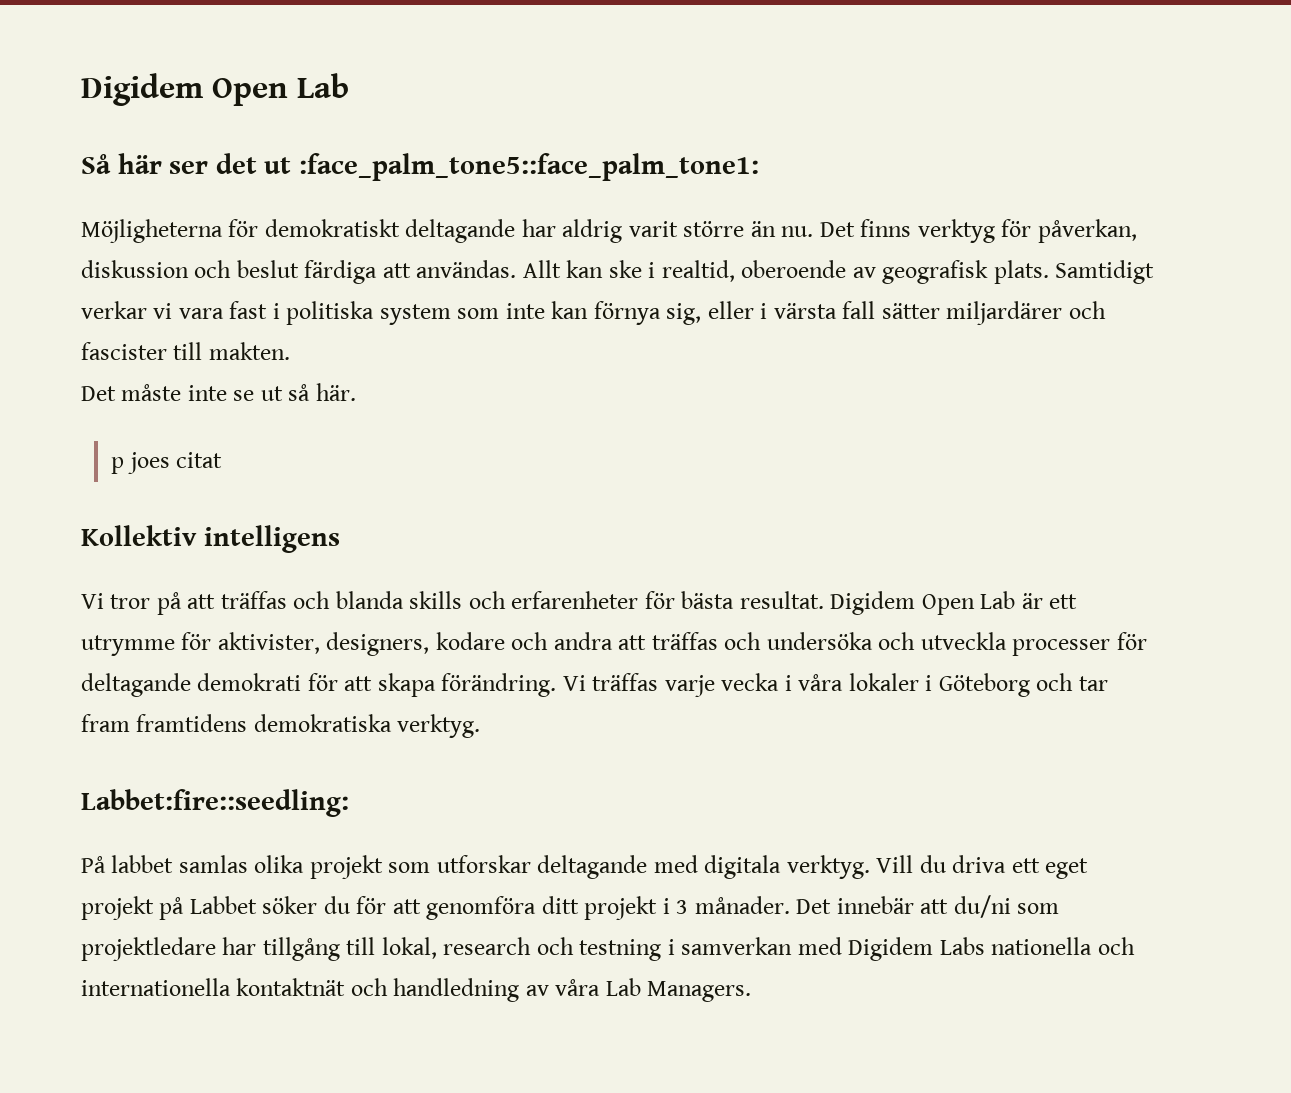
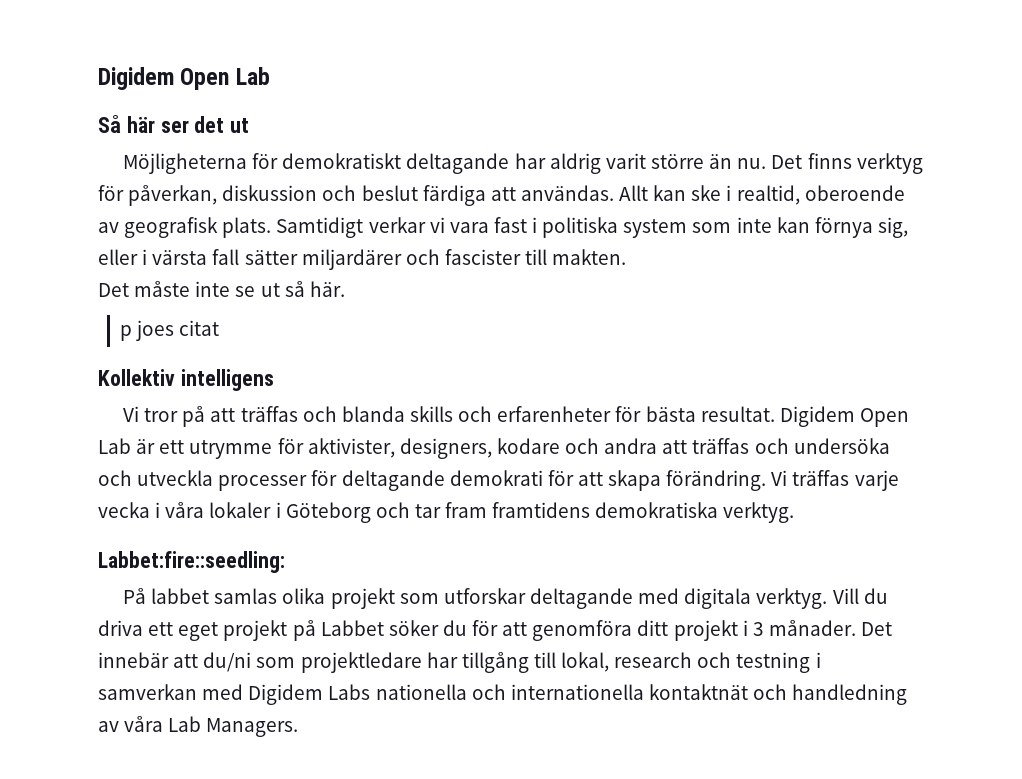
- Så här ser det ut :face_palm_tone5::face_palm_tone1:
+ Så här ser det ut

